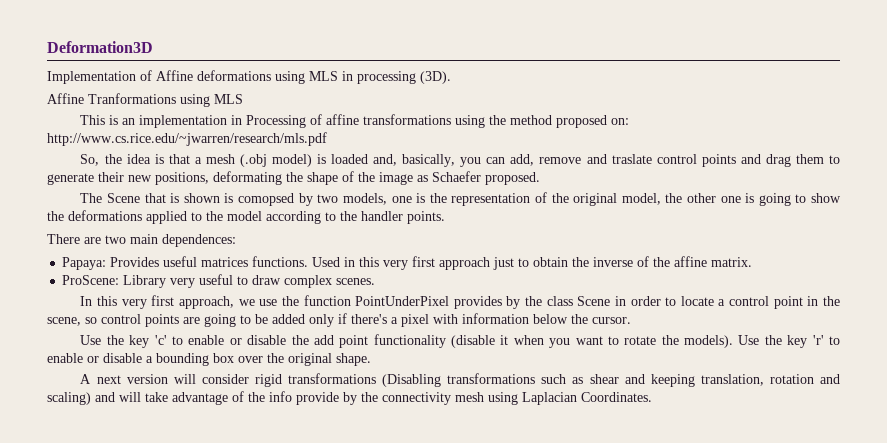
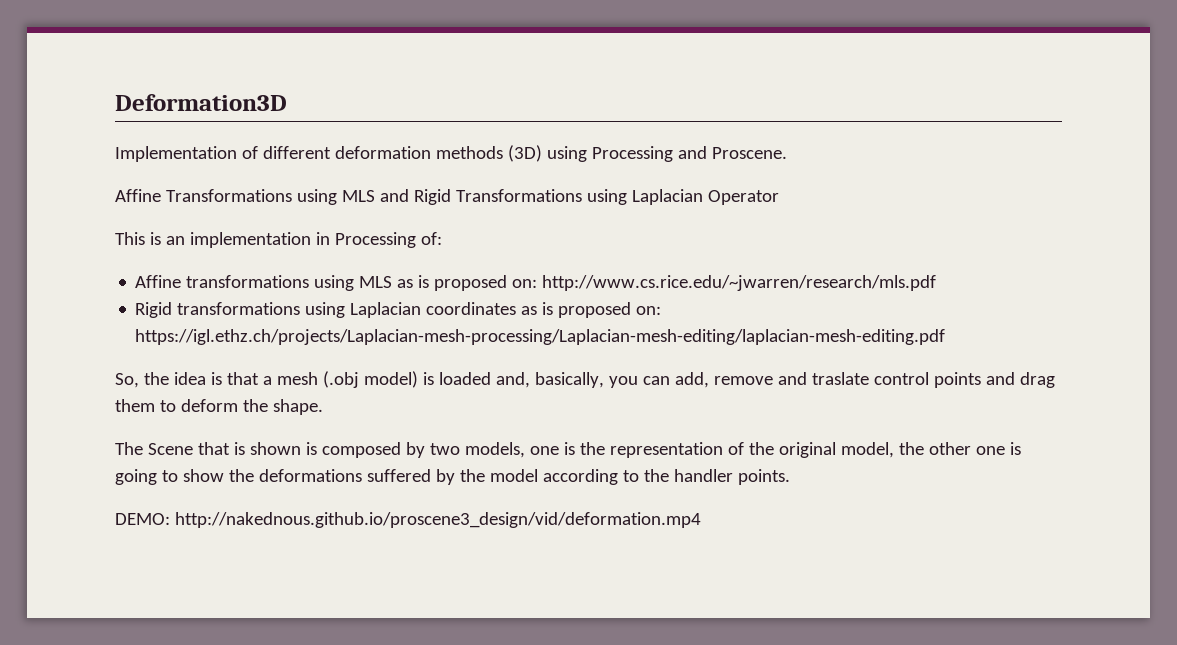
- Implementation of Affine deformations using MLS in processing (3D).
- Affine Tranformations using MLS
+ Implementation of different deformation methods (3D) using Processing and Proscene.
+ Affine Transformations using MLS and Rigid Transformations using Laplacian Operator
- This is an implementation in Processing of affine transformations using the method proposed on: http://www.cs.rice.edu/~jwarren/research/mls.pdf
+ This is an implementation in Processing of:
+ Affine transformations using MLS as is proposed on: http://www.cs.rice.edu/~jwarren/research/mls.pdf
+ Rigid transformations using Laplacian coordinates as is proposed on: https://igl.ethz.ch/projects/Laplacian-mesh-processing/Laplacian-mesh-editing/laplacian-mesh-editing.pdf
- So, the idea is that a mesh (.obj model) is loaded and, basically, you can add, remove and traslate control points and drag them to generate their new positions, deformating the shape of the image as Schaefer proposed.
+ So, the idea is that a mesh (.obj model) is loaded and, basically, you can add, remove and traslate control points and drag them to deform the shape.
- The Scene that is shown is comopsed by two models, one is the representation of the original model, the other one is going to show the deformations applied to the model according to the handler points.
+ The Scene that is shown is composed by two models, one is the representation of the original model, the other one is going to show the deformations suffered by the model according to the handler points.
- There are two main dependences:
- Papaya: Provides useful matrices functions. Used in this very first approach just to obtain the inverse of the affine matrix.
- ProScene: Library very useful to draw complex scenes.
- In this very first approach, we use the function PointUnderPixel provides by the class Scene in order to locate a control point in the scene, so control points are going to be added only if there's a pixel with information below the cursor.
- Use the key 'c' to enable or disable the add point functionality (disable it when you want to rotate the models). Use the key 'r' to enable or disable a bounding box over the original shape.
- A next version will consider rigid transformations (Disabling transformations such as shear and keeping translation, rotation and scaling) and will take advantage of the info provide by the connectivity mesh using Laplacian Coordinates.
+ DEMO: http://nakednous.github.io/proscene3_design/vid/deformation.mp4

